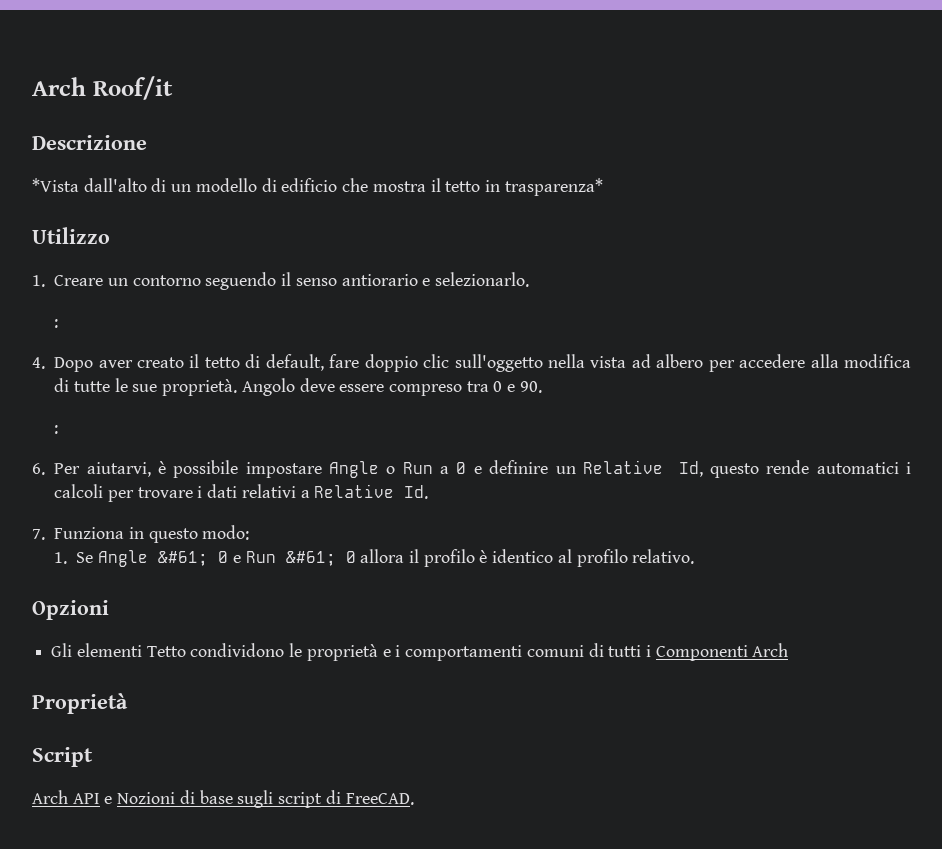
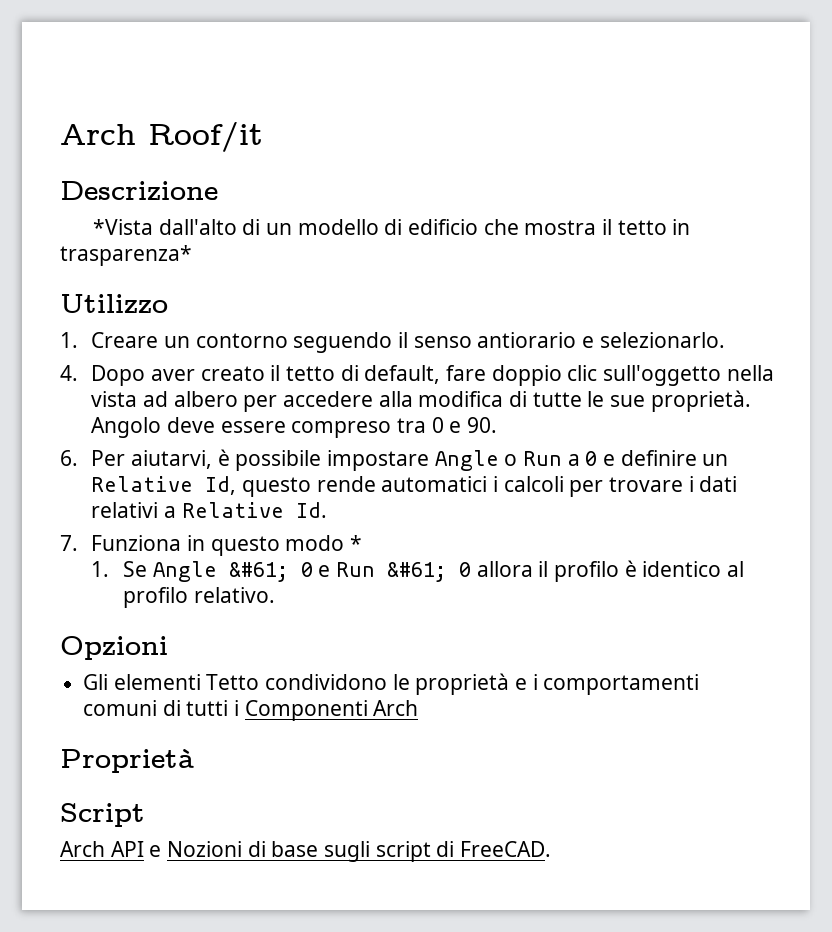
  1. Creare un contorno seguendo il senso antiorario e selezionarlo.
- :
  Angolo deve essere compreso tra 0 e 90.
- :
- 7. Funziona in questo modo:
+ 7. Funziona in questo modo *

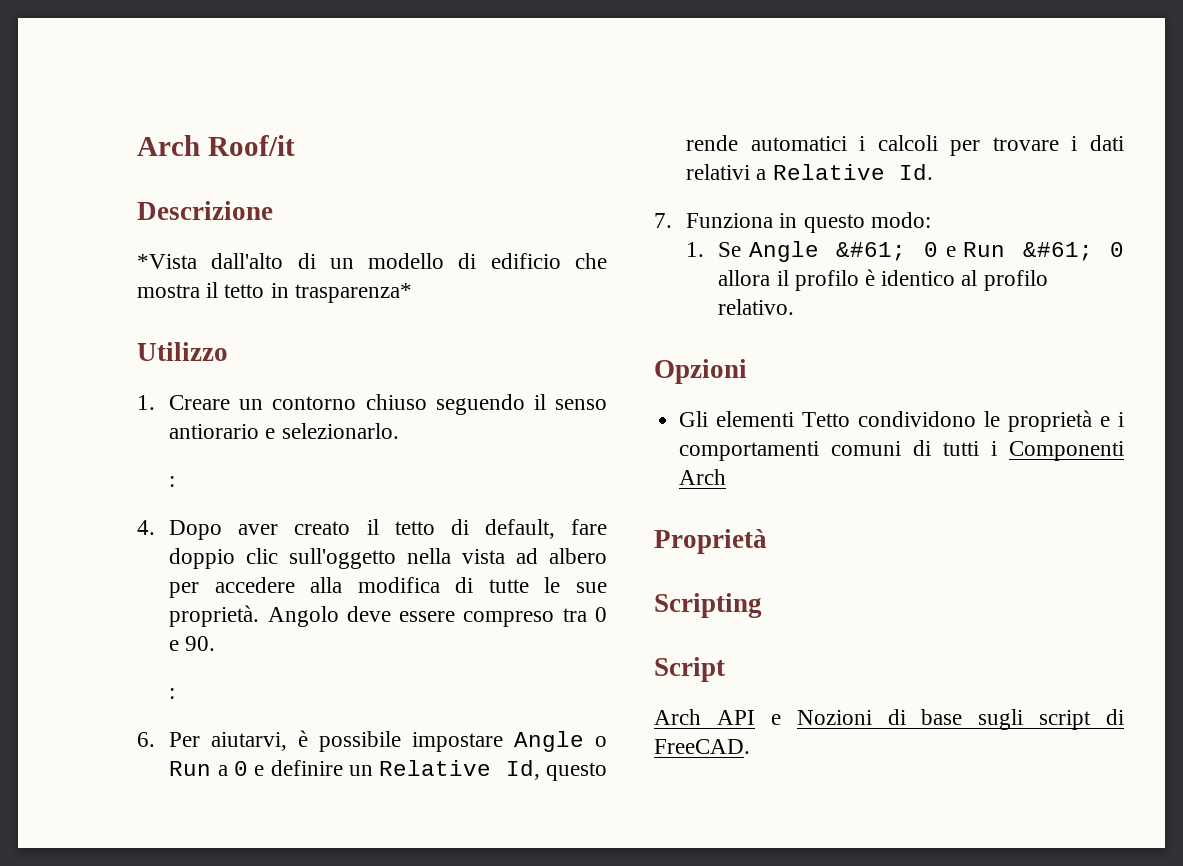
- 1. Creare un contorno seguendo il senso antiorario e selezionarlo.
+ 1. Creare un contorno chiuso seguendo il senso antiorario e selezionarlo.
+ :
  Angolo deve essere compreso tra 0 e 90.
+ :
- 7. Funziona in questo modo *
+ 7. Funziona in questo modo:
+ Scripting

